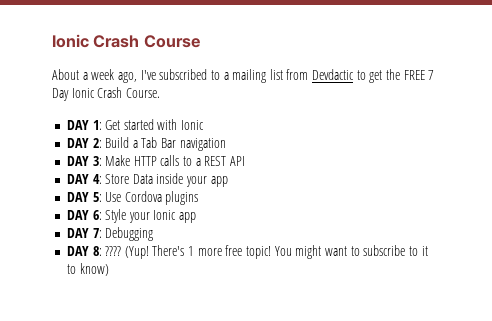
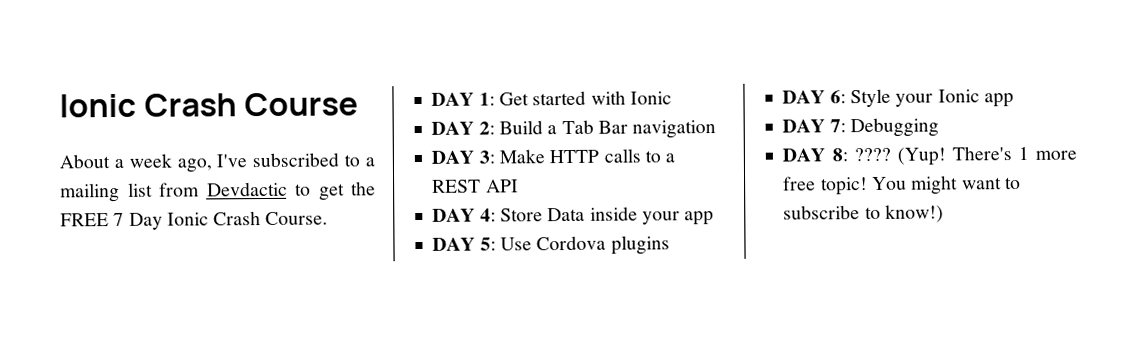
- You might want to subscribe to it to know)
+ You might want to subscribe to know!)

